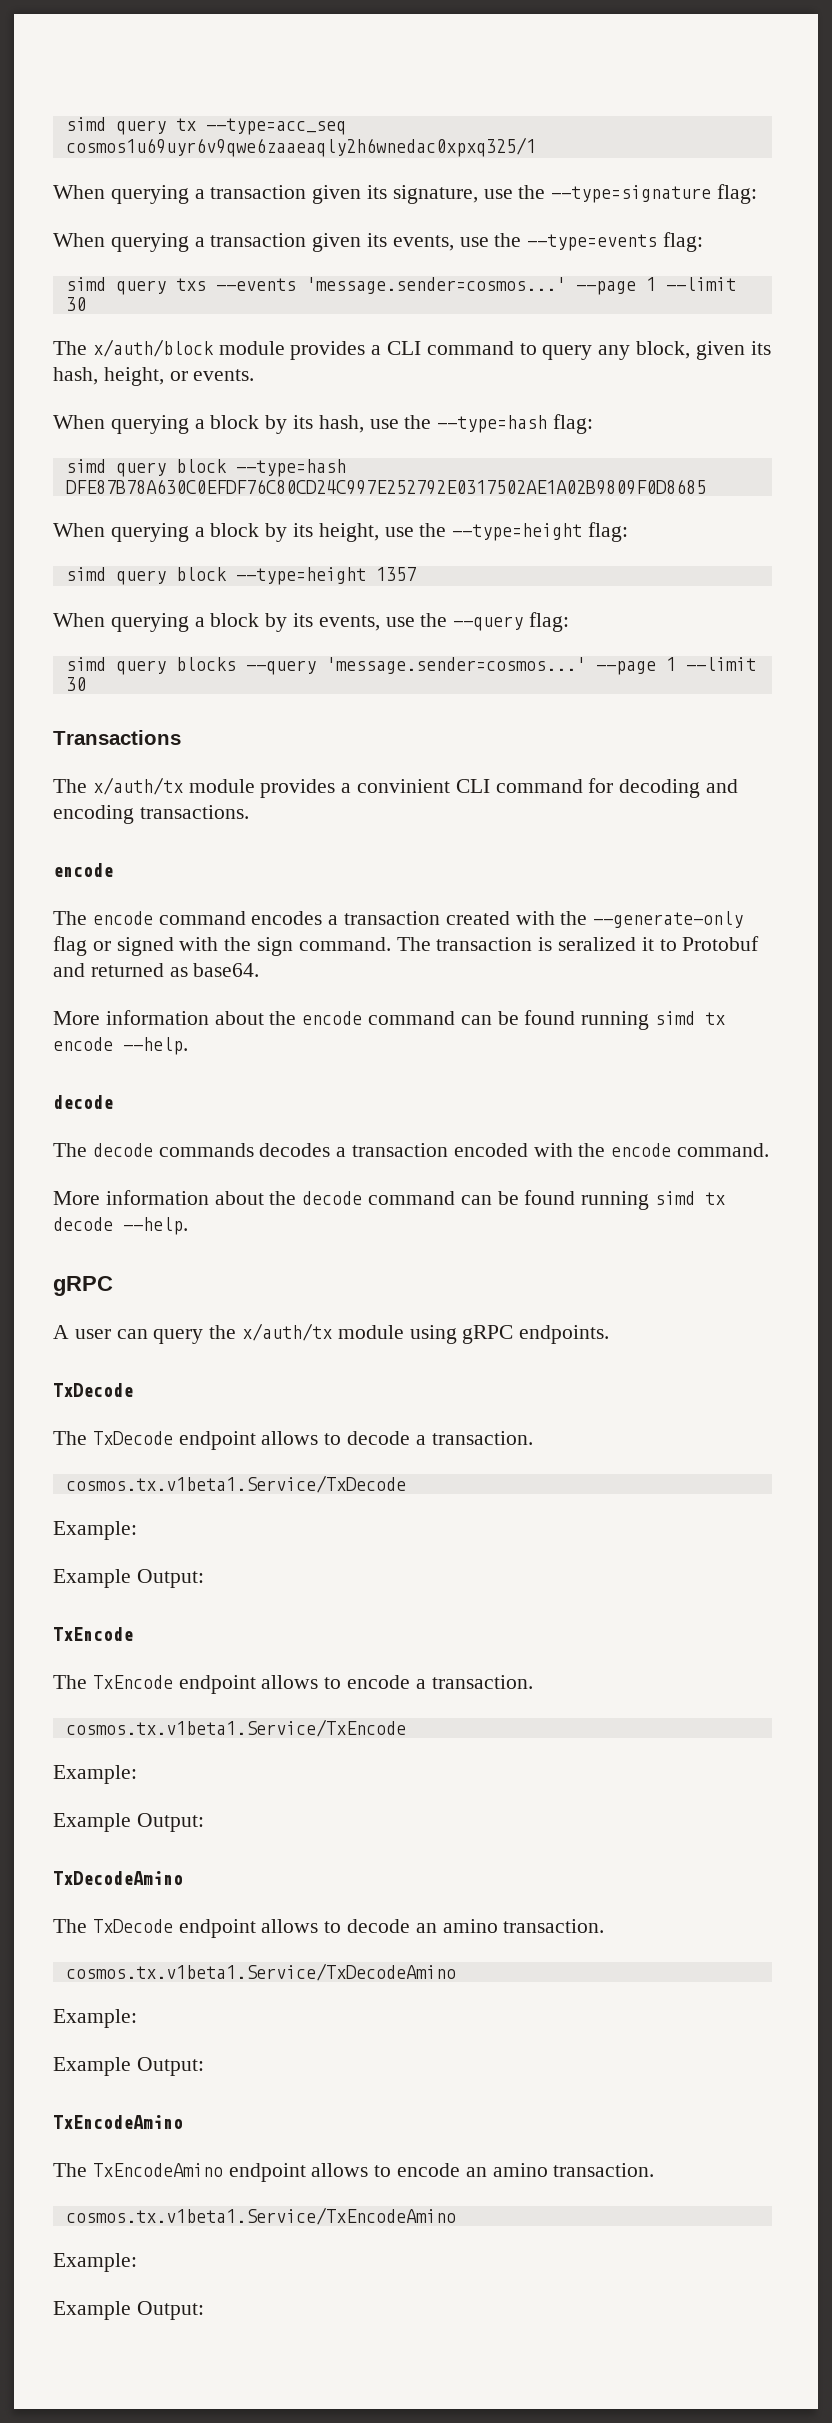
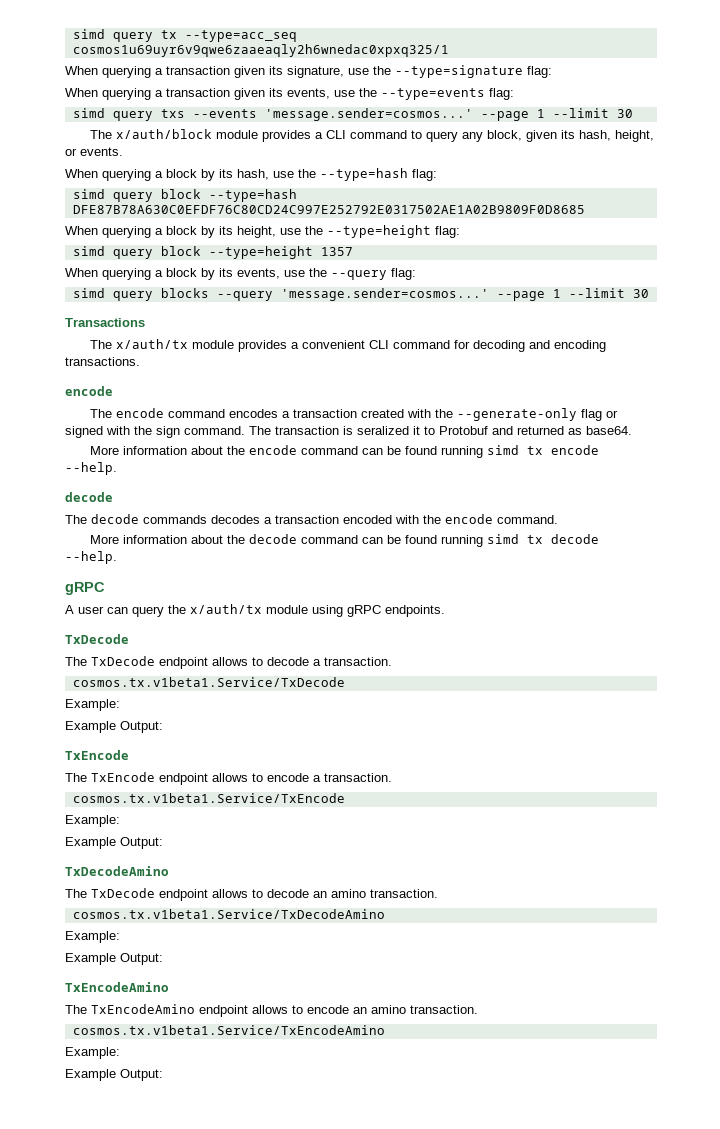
- The x/auth/tx module provides a convinient CLI command for decoding and encoding transactions.
+ The x/auth/tx module provides a convenient CLI command for decoding and encoding transactions.

